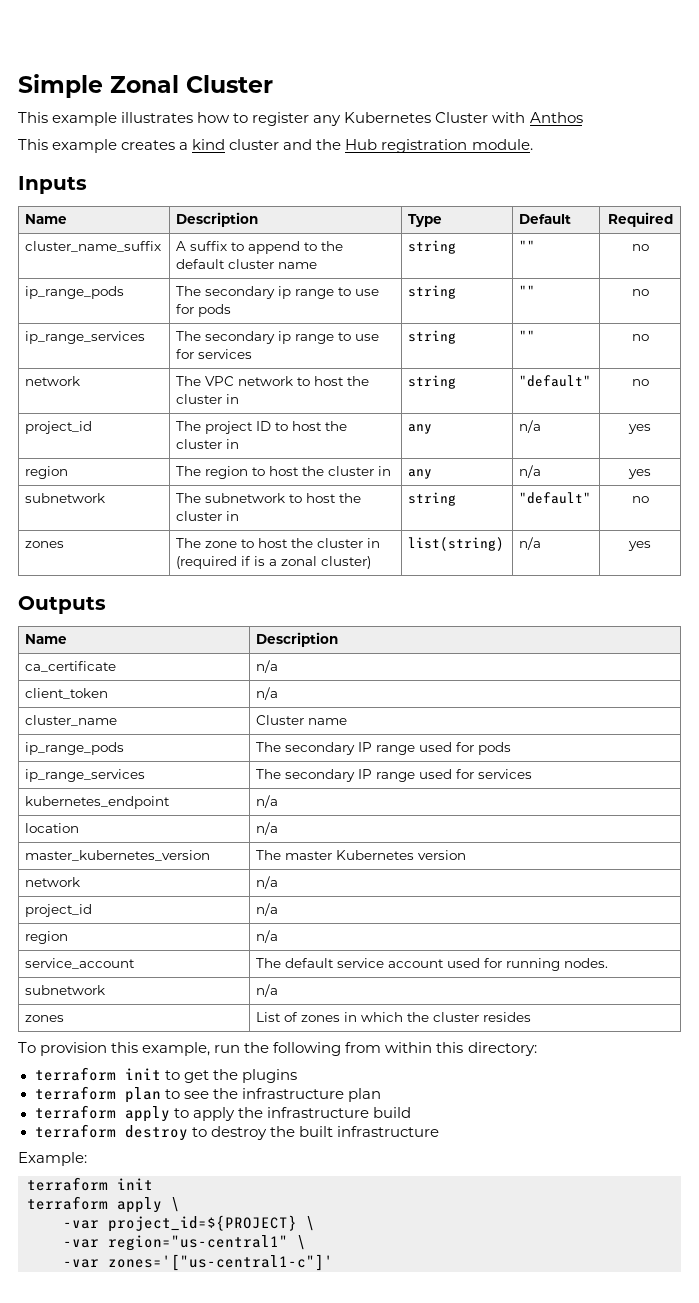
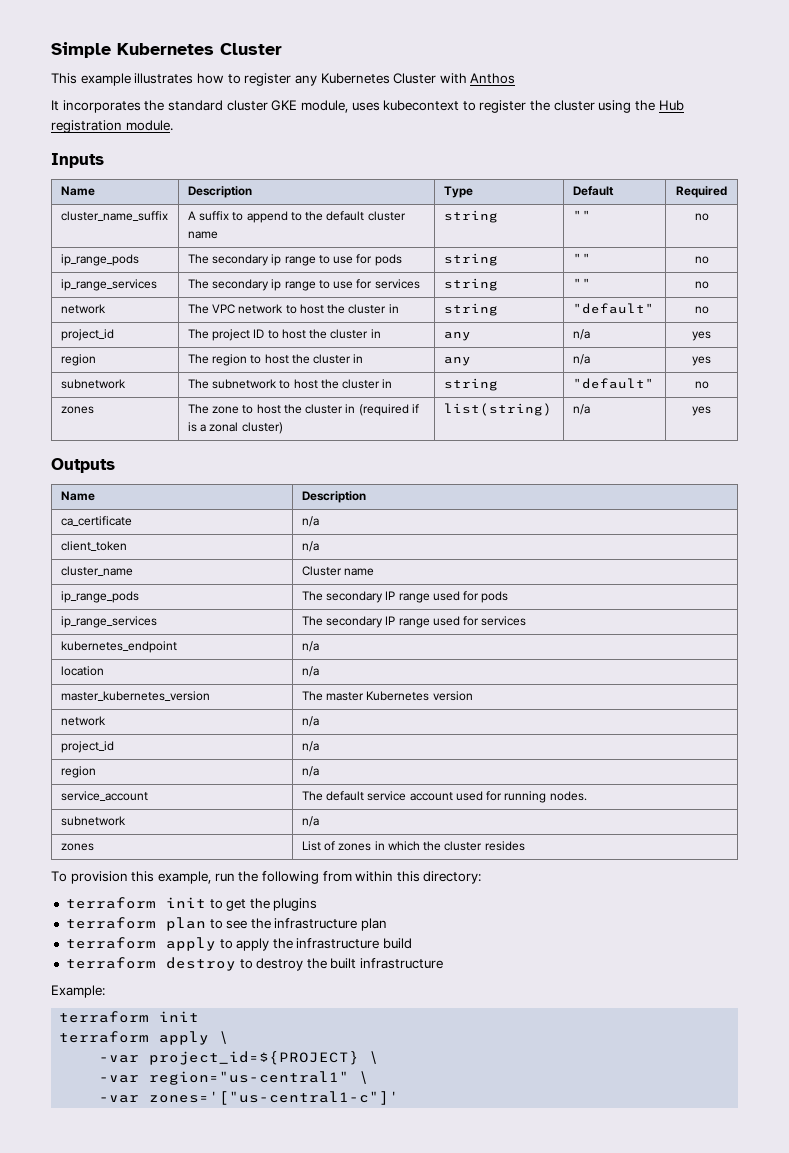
- Simple Zonal Cluster
+ Simple Kubernetes Cluster
- This example creates a kind cluster and the Hub registration module.
+ It incorporates the standard cluster GKE module, uses kubecontext to register the cluster using the Hub registration module.

